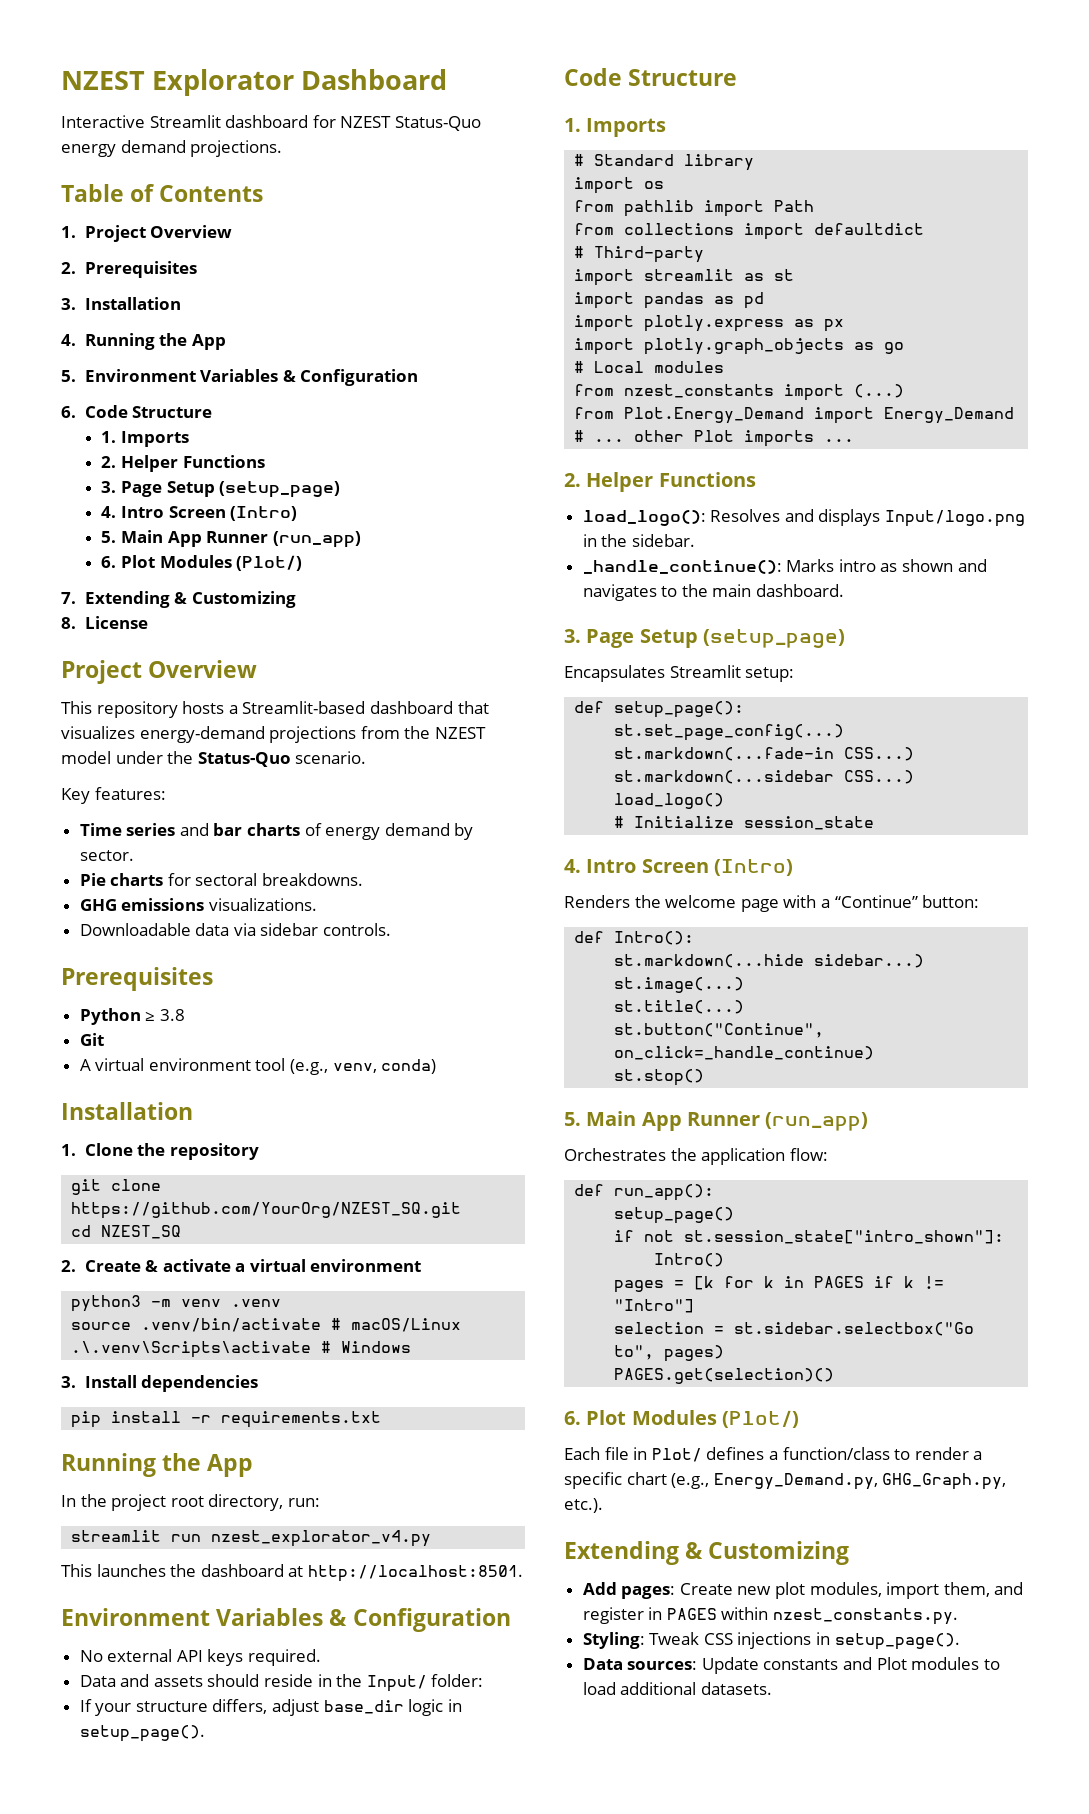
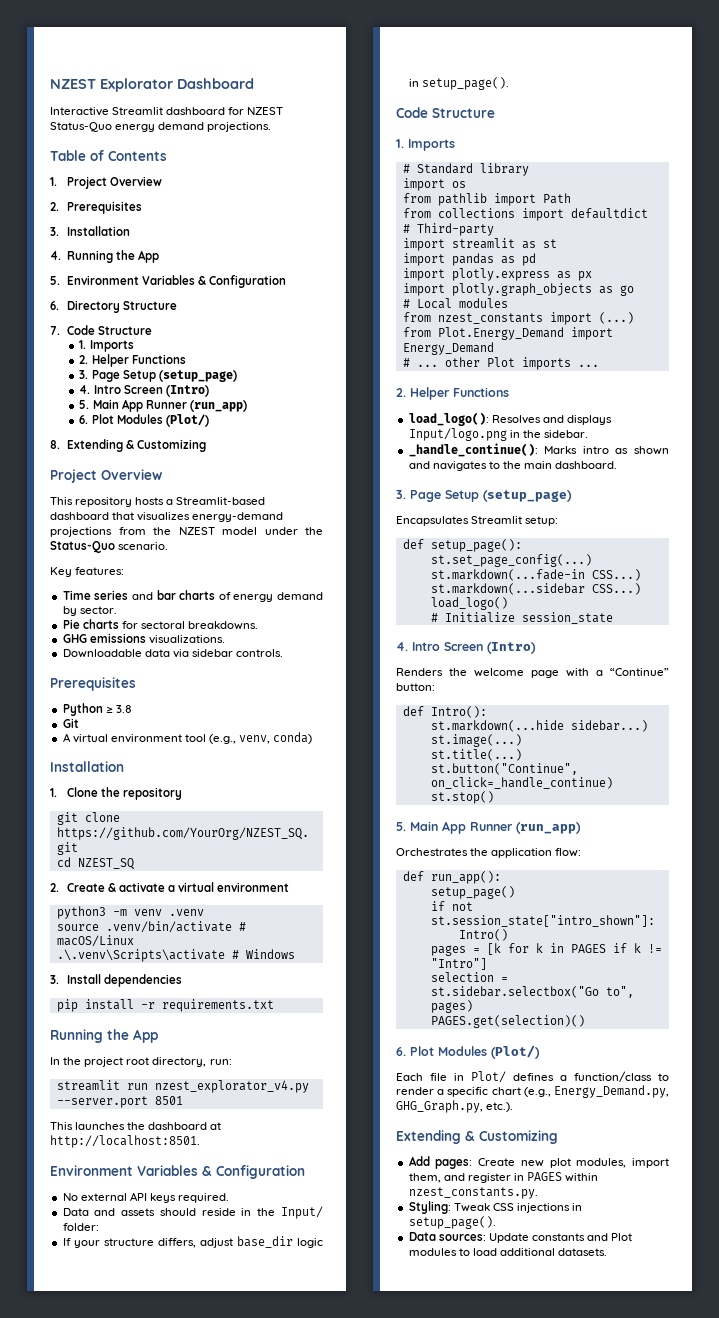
- 6. Code Structure
+ 6. Directory Structure
+ 7. Code Structure
- 7. Extending & Customizing
- 8. License
+ 8. Extending & Customizing
- streamlit run nzest_explorator_v4.py
+ streamlit run nzest_explorator_v4.py --server.port 8501

